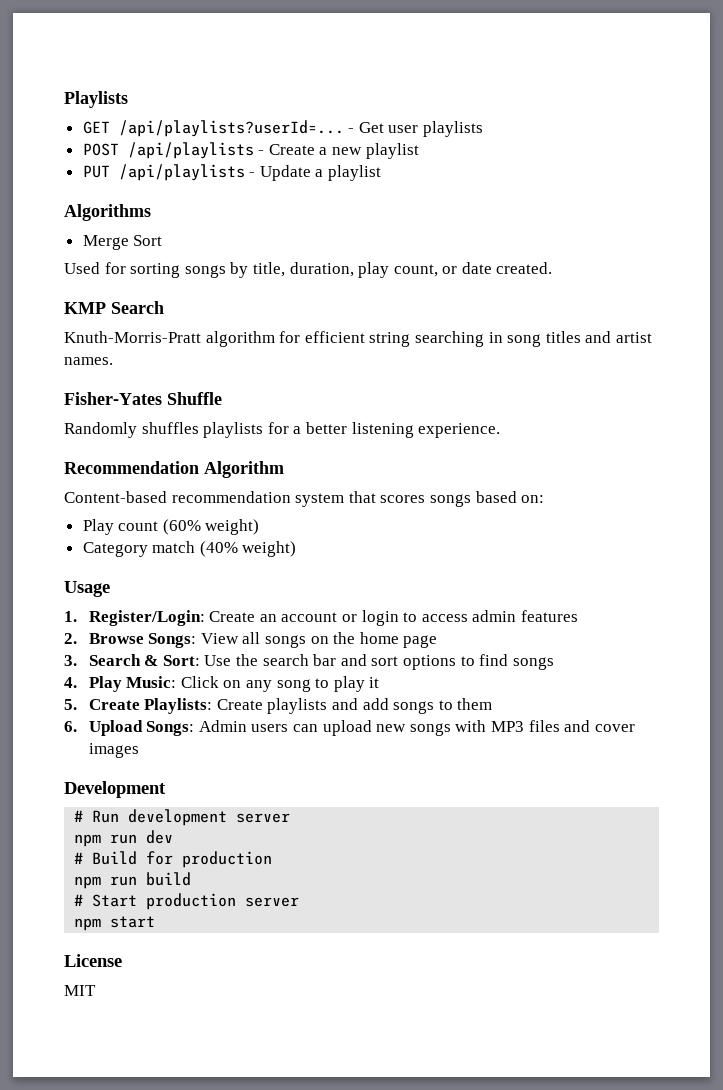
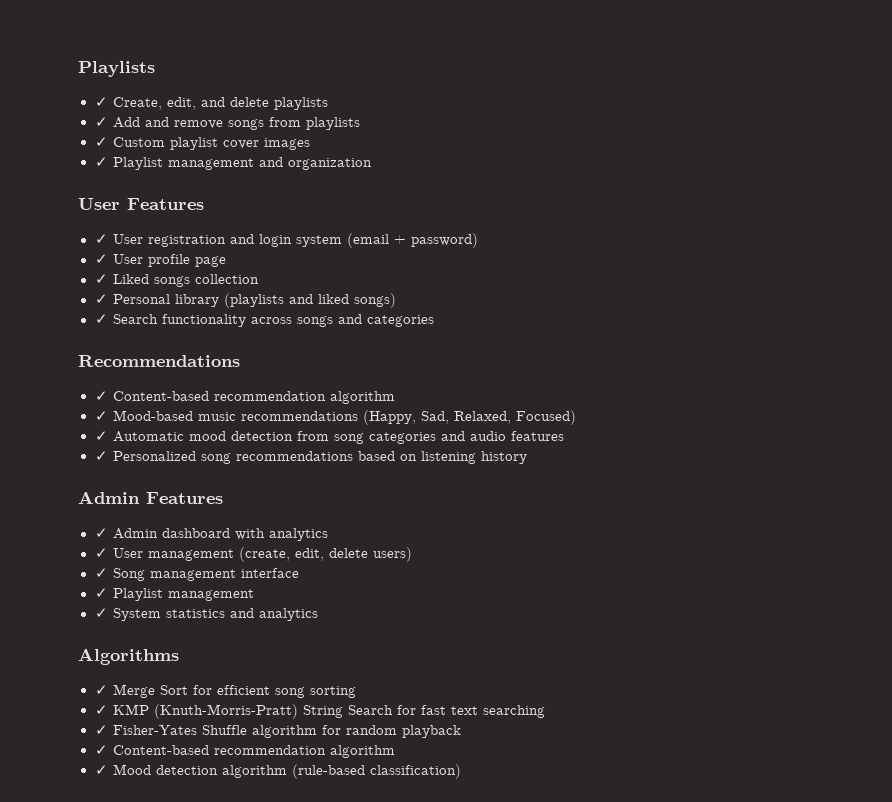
- GET /api/playlists?userId=... - Get user playlists
- POST /api/playlists - Create a new playlist
- PUT /api/playlists - Update a playlist
+ ✓ Create, edit, and delete playlists
+ ✓ Add and remove songs from playlists
+ ✓ Custom playlist cover images
+ ✓ Playlist management and organization
+ User Features
+ ✓ User registration and login system (email + password)
+ ✓ User profile page
+ ✓ Liked songs collection
+ ✓ Personal library (playlists and liked songs)
+ ✓ Search functionality across songs and categories
+ Recommendations
+ ✓ Content-based recommendation algorithm
+ ✓ Mood-based music recommendations (Happy, Sad, Relaxed, Focused)
+ ✓ Automatic mood detection from song categories and audio features
+ ✓ Personalized song recommendations based on listening history
+ Admin Features
+ ✓ Admin dashboard with analytics
+ ✓ User management (create, edit, delete users)
+ ✓ Song management interface
+ ✓ Playlist management
+ ✓ System statistics and analytics
- Merge Sort
- Used for sorting songs by title, duration, play count, or date created.
- KMP Search
- Knuth-Morris-Pratt algorithm for efficient string searching in song titles and artist names.
- Fisher-Yates Shuffle
- Randomly shuffles playlists for a better listening experience.
- Recommendation Algorithm
- Content-based recommendation system that scores songs based on:
- Play count (60% weight)
- Category match (40% weight)
- Usage
- 1. Register/Login: Create an account or login to access admin features
- 2. Browse Songs: View all songs on the home page
- 3. Search & Sort: Use the search bar and sort options to find songs
- 4. Play Music: Click on any song to play it
- 5. Create Playlists: Create playlists and add songs to them
- 6. Upload Songs: Admin users can upload new songs with MP3 files and cover images
- Development
- # Run development server
- npm run dev
- # Build for production
- npm run build
- # Start production server
- npm start
- License
- MIT
+ ✓ Merge Sort for efficient song sorting
+ ✓ KMP (Knuth-Morris-Pratt) String Search for fast text searching
+ ✓ Fisher-Yates Shuffle algorithm for random playback
+ ✓ Content-based recommendation algorithm
+ ✓ Mood detection algorithm (rule-based classification)

